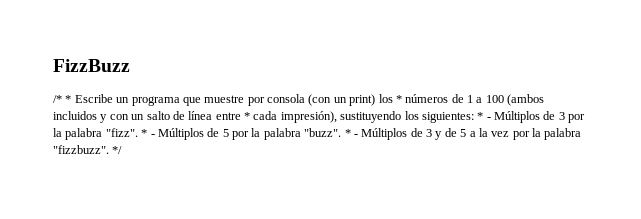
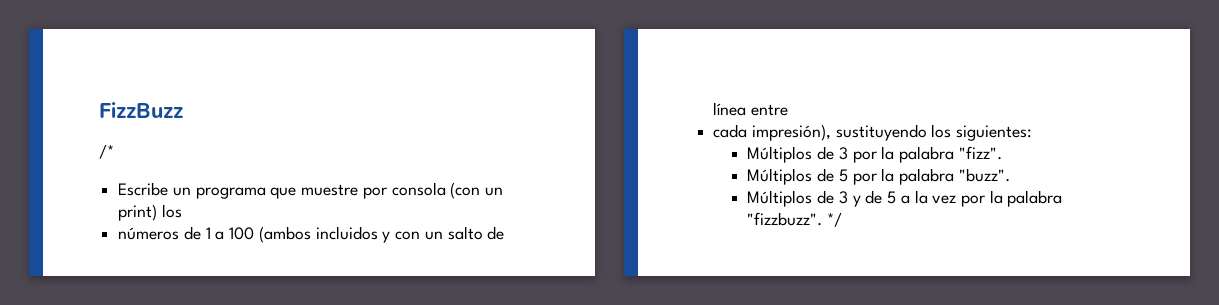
- /* * Escribe un programa que muestre por consola (con un print) los * números de 1 a 100 (ambos incluidos y con un salto de línea entre * cada impresión), sustituyendo los siguientes: * - Múltiplos de 3 por la palabra "fizz". * - Múltiplos de 5 por la palabra "buzz". * - Múltiplos de 3 y de 5 a la vez por la palabra "fizzbuzz".
+ /*
+ Escribe un programa que muestre por consola (con un print) los
+ números de 1 a 100 (ambos incluidos y con un salto de línea entre
+ cada impresión), sustituyendo los siguientes:
+ Múltiplos de 3 por la palabra "fizz".
+ Múltiplos de 5 por la palabra "buzz".
+ Múltiplos de 3 y de 5 a la vez por la palabra "fizzbuzz".

